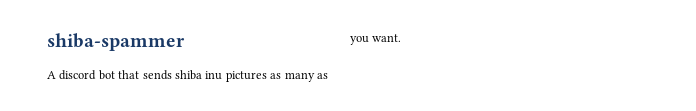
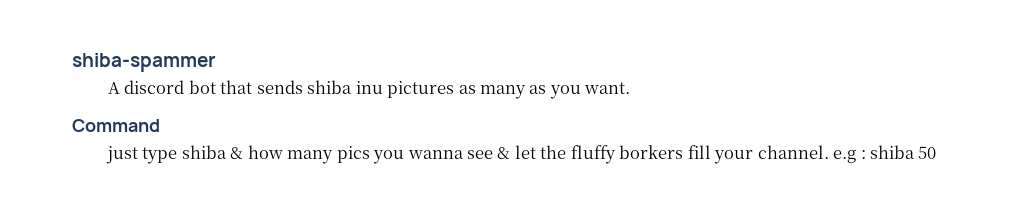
+ Command
+ just type shiba & how many pics you wanna see & let the fluffy borkers fill your channel. e.g : shiba 50

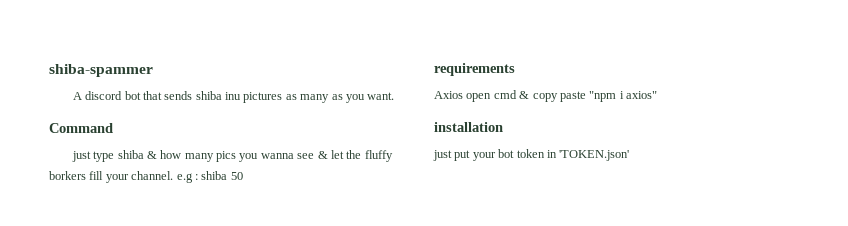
+ requirements
+ Axios open cmd & copy paste "npm i axios"
+ installation
+ just put your bot token in 'TOKEN.json'

